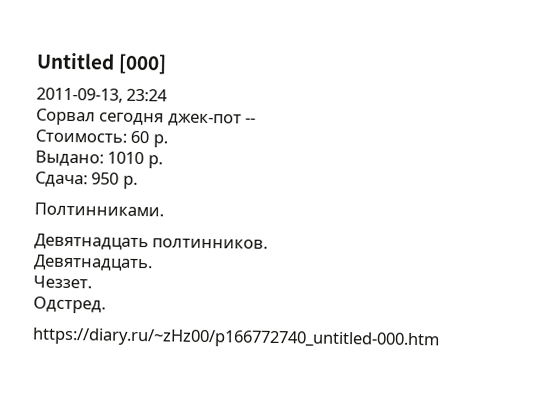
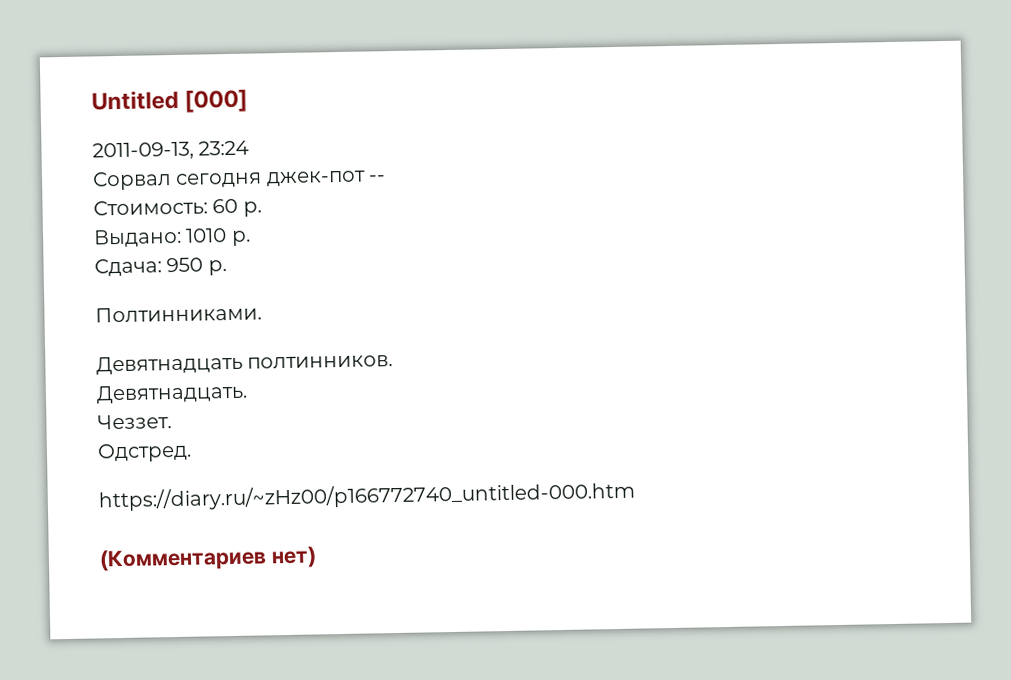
+ (Комментариев нет)

